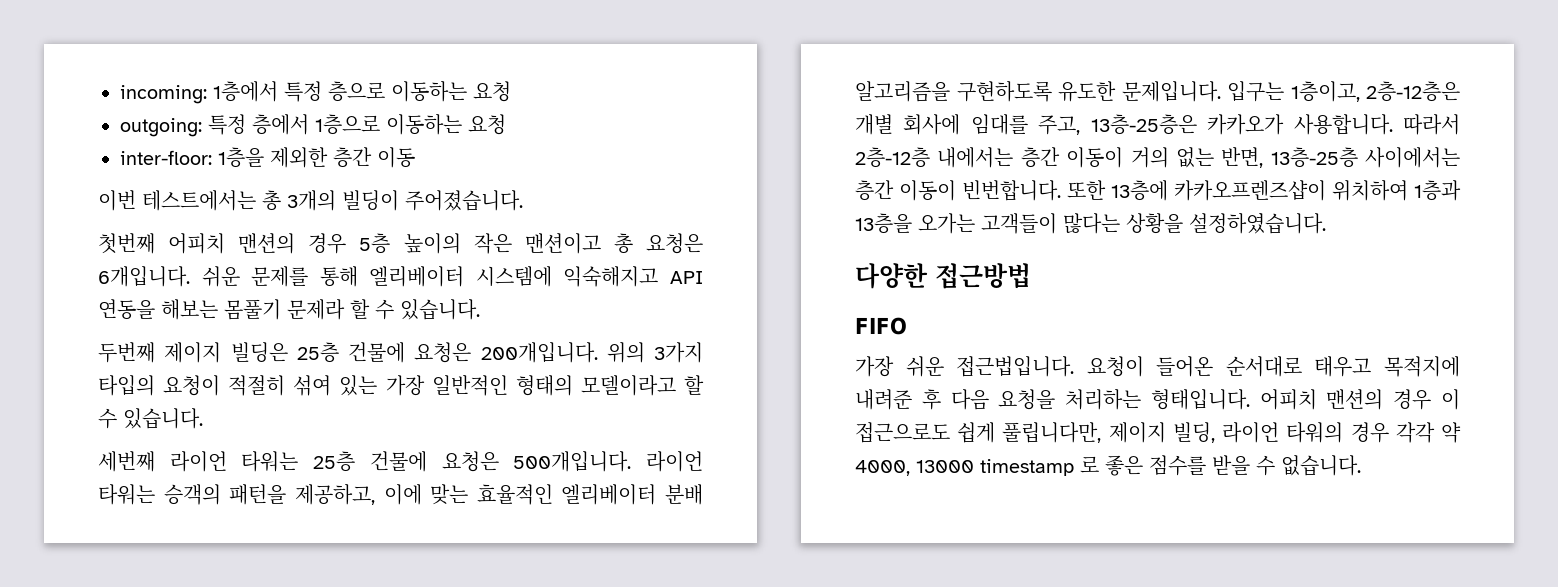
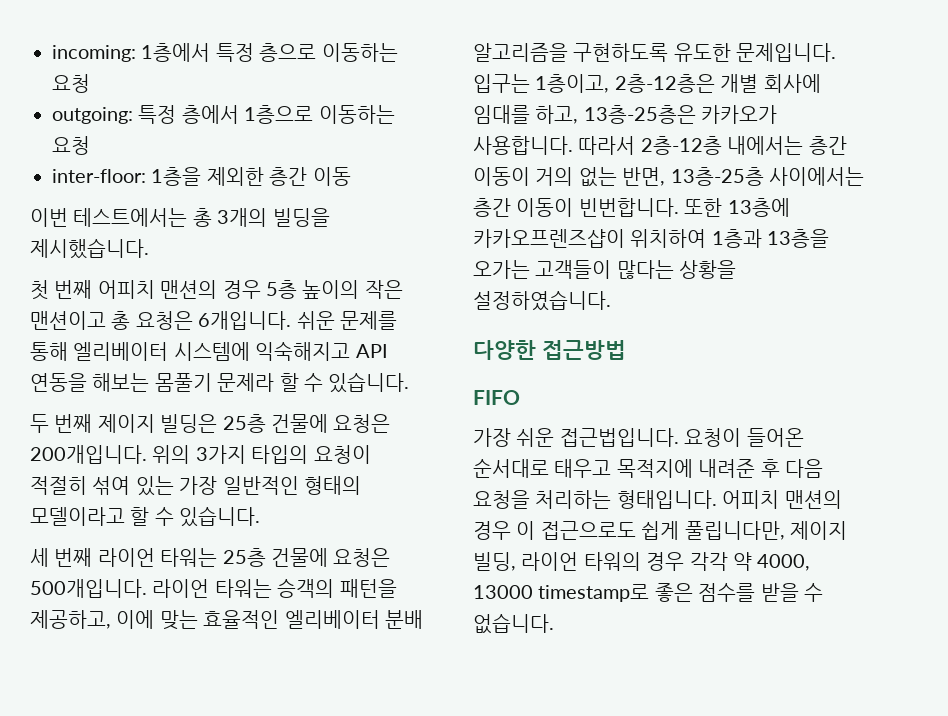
- 이번 테스트에서는 총 3개의 빌딩이 주어졌습니다.
- 첫번째 어피치 맨션의 경우 5층 높이의 작은 맨션이고 총 요청은 6개입니다.
+ 이번 테스트에서는 총 3개의 빌딩을 제시했습니다.
+ 첫 번째 어피치 맨션의 경우 5층 높이의 작은 맨션이고 총 요청은 6개입니다.
- 두번째 제이지 빌딩은 25층 건물에 요청은 200개입니다.
+ 두 번째 제이지 빌딩은 25층 건물에 요청은 200개입니다.
- 세번째 라이언 타워는 25층 건물에 요청은 500개입니다.
+ 세 번째 라이언 타워는 25층 건물에 요청은 500개입니다.
- 입구는 1층이고, 2층-12층은 개별 회사에 임대를 주고, 13층-25층은 카카오가 사용합니다.
+ 입구는 1층이고, 2층-12층은 개별 회사에 임대를 하고, 13층-25층은 카카오가 사용합니다.
- 어피치 맨션의 경우 이 접근으로도 쉽게 풀립니다만, 제이지 빌딩, 라이언 타워의 경우 각각 약 4000, 13000 timestamp 로 좋은 점수를 받을 수 없습니다.
+ 어피치 맨션의 경우 이 접근으로도 쉽게 풀립니다만, 제이지 빌딩, 라이언 타워의 경우 각각 약 4000, 13000 timestamp로 좋은 점수를 받을 수 없습니다.

